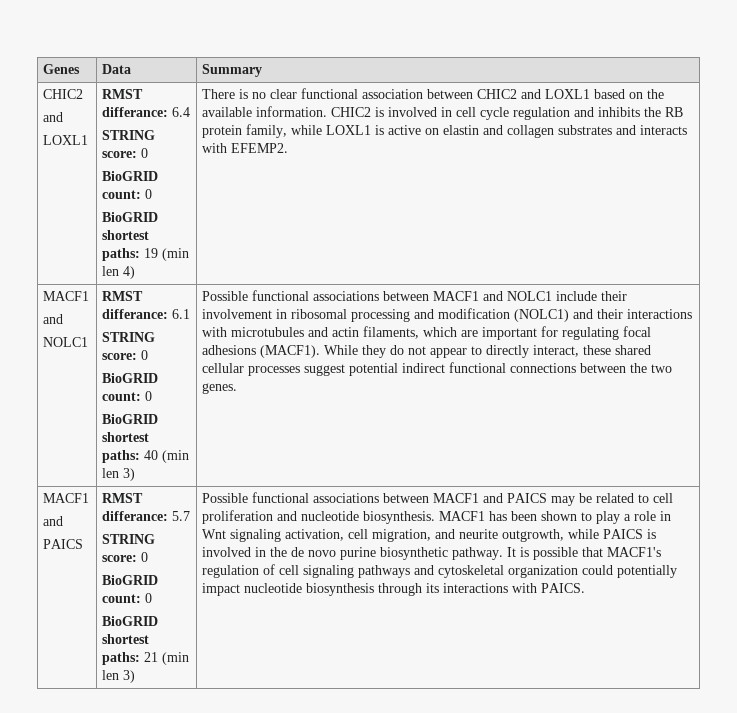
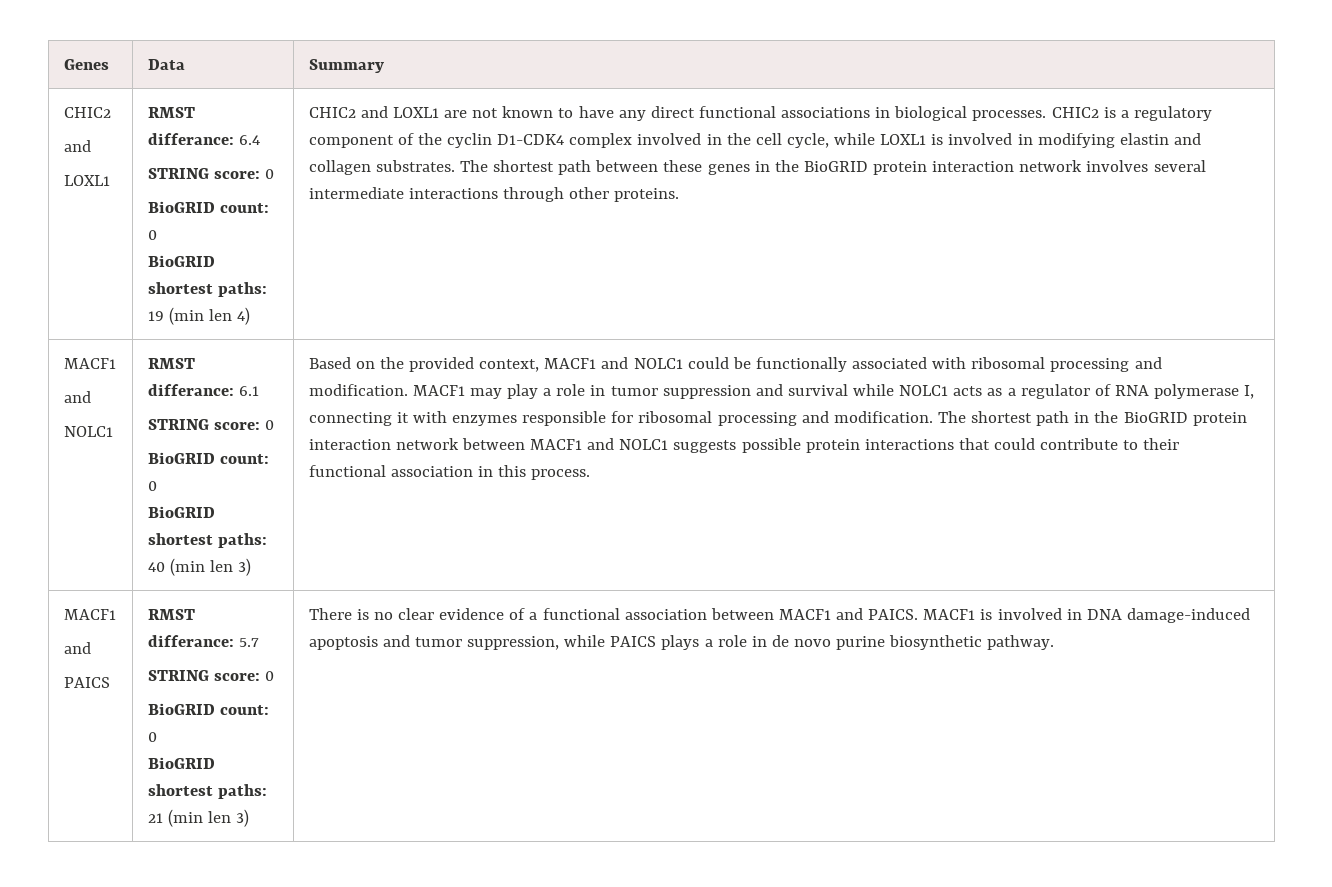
- There is no clear functional association between CHIC2 and LOXL1 based on the available information. CHIC2 is involved in cell cycle regulation and inhibits the RB protein family, while LOXL1 is active on elastin and collagen substrates and interacts with EFEMP2.
+ CHIC2 and LOXL1 are not known to have any direct functional associations in biological processes. CHIC2 is a regulatory component of the cyclin D1-CDK4 complex involved in the cell cycle, while LOXL1 is involved in modifying elastin and collagen substrates. The shortest path between these genes in the BioGRID protein interaction network involves several intermediate interactions through other proteins.
- Possible functional associations between MACF1 and NOLC1 include their involvement in ribosomal processing and modification (NOLC1) and their interactions with microtubules and actin filaments, which are important for regulating focal adhesions (MACF1). While they do not appear to directly interact, these shared cellular processes suggest potential indirect functional connections between the two genes.
+ Based on the provided context, MACF1 and NOLC1 could be functionally associated with ribosomal processing and modification. MACF1 may play a role in tumor suppression and survival while NOLC1 acts as a regulator of RNA polymerase I, connecting it with enzymes responsible for ribosomal processing and modification. The shortest path in the BioGRID protein interaction network between MACF1 and NOLC1 suggests possible protein interactions that could contribute to their functional association in this process.
- Possible functional associations between MACF1 and PAICS may be related to cell proliferation and nucleotide biosynthesis. MACF1 has been shown to play a role in Wnt signaling activation, cell migration, and neurite outgrowth, while PAICS is involved in the de novo purine biosynthetic pathway. It is possible that MACF1's regulation of cell signaling pathways and cytoskeletal organization could potentially impact nucleotide biosynthesis through its interactions with PAICS.
+ There is no clear evidence of a functional association between MACF1 and PAICS. MACF1 is involved in DNA damage-induced apoptosis and tumor suppression, while PAICS plays a role in de novo purine biosynthetic pathway.

